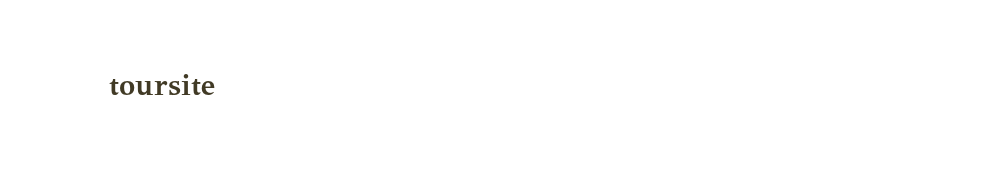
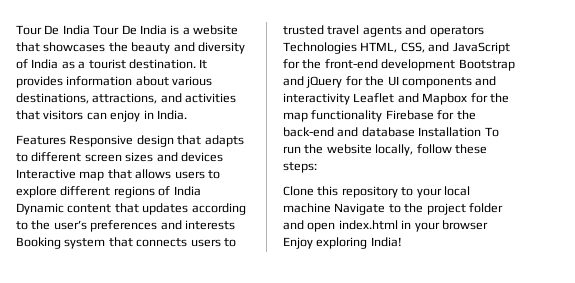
- toursite
+ Tour De India Tour De India is a website that showcases the beauty and diversity of India as a tourist destination. It provides information about various destinations, attractions, and activities that visitors can enjoy in India.
+ Features Responsive design that adapts to different screen sizes and devices Interactive map that allows users to explore different regions of India Dynamic content that updates according to the user’s preferences and interests Booking system that connects users to trusted travel agents and operators Technologies HTML, CSS, and JavaScript for the front-end development Bootstrap and jQuery for the UI components and interactivity Leaflet and Mapbox for the map functionality Firebase for the back-end and database Installation To run the website locally, follow these steps:
+ Clone this repository to your local machine Navigate to the project folder and open index.html in your browser Enjoy exploring India!

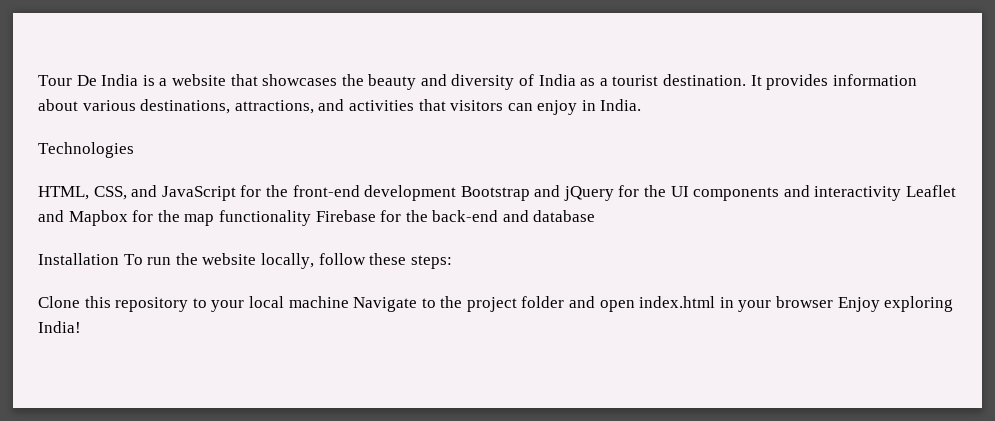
- Tour De India Tour De India is a website that showcases the beauty and diversity of India as a tourist destination.
+ Tour De India is a website that showcases the beauty and diversity of India as a tourist destination.
- Features Responsive design that adapts to different screen sizes and devices Interactive map that allows users to explore different regions of India Dynamic content that updates according to the user’s preferences and interests Booking system that connects users to trusted travel agents and operators Technologies HTML, CSS, and JavaScript for the front-end development Bootstrap and jQuery for the UI components and interactivity Leaflet and Mapbox for the map functionality Firebase for the back-end and database Installation To run the website locally, follow these steps:
+ Technologies
+ HTML, CSS, and JavaScript for the front-end development Bootstrap and jQuery for the UI components and interactivity Leaflet and Mapbox for the map functionality Firebase for the back-end and database
+ Installation To run the website locally, follow these steps:

